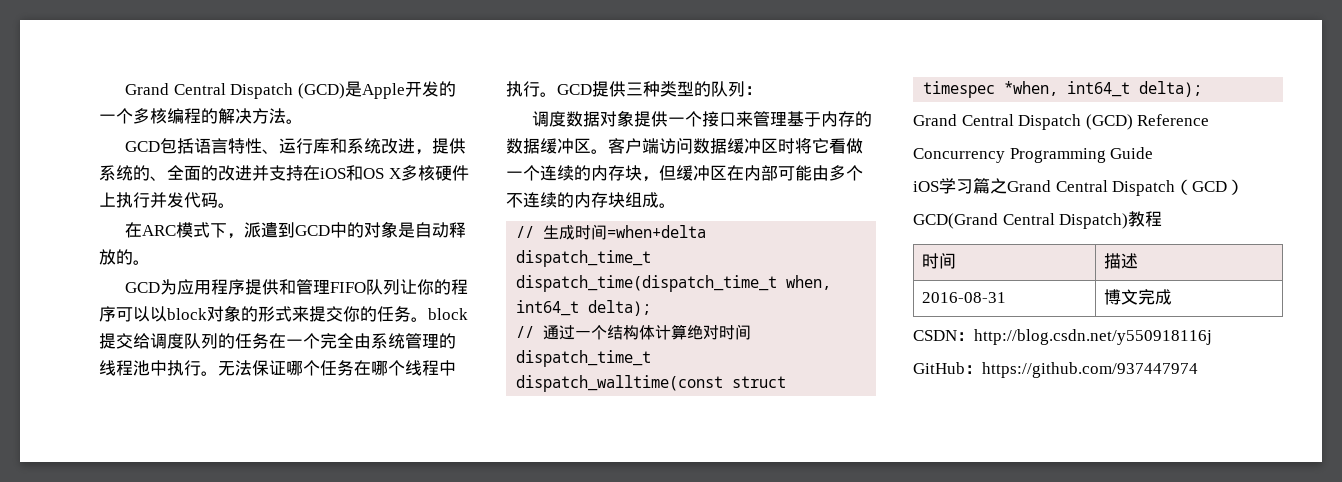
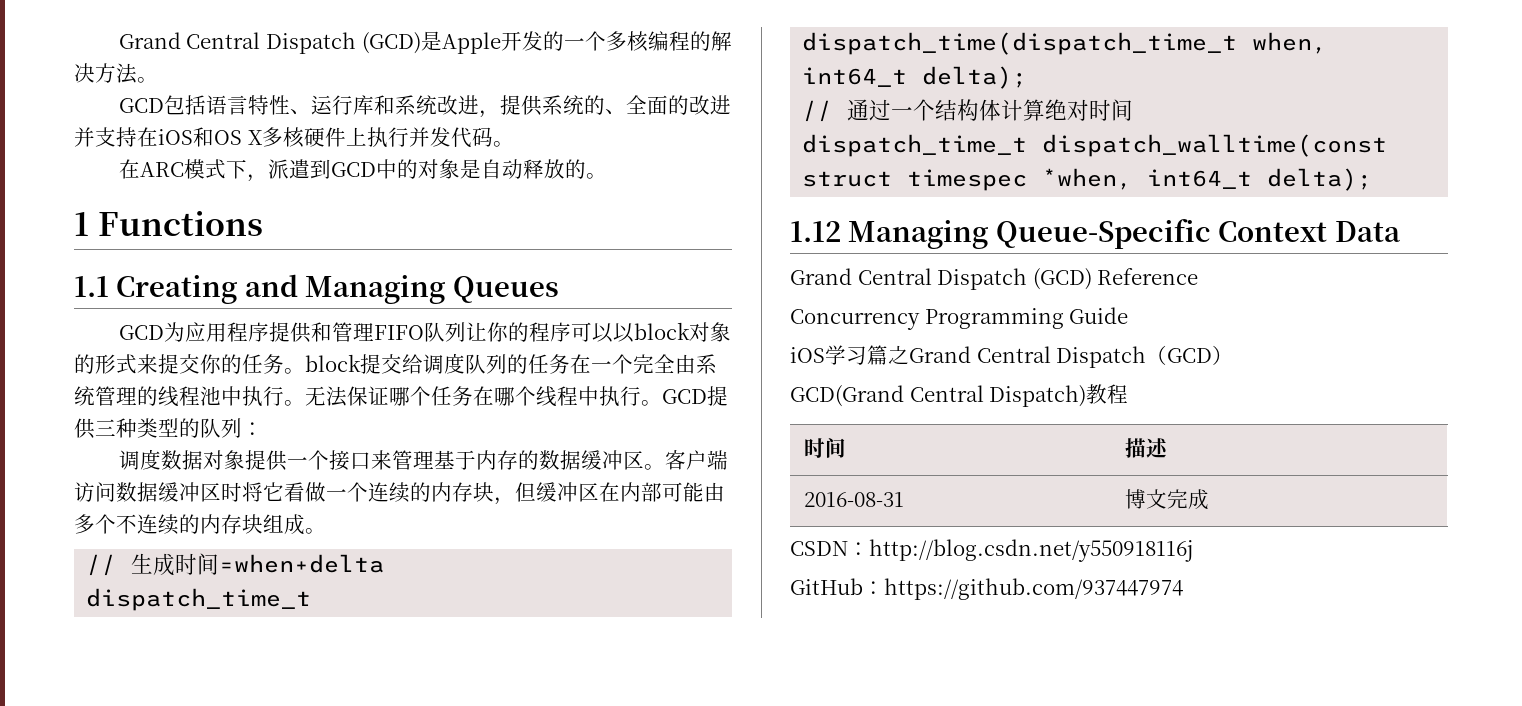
+ 1 Functions
+ 1.1 Creating and Managing Queues
+ 1.12 Managing Queue-Specific Context Data

